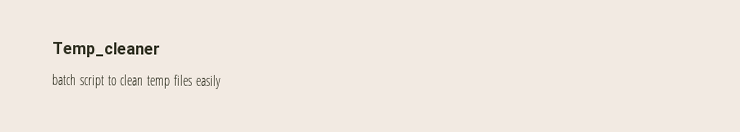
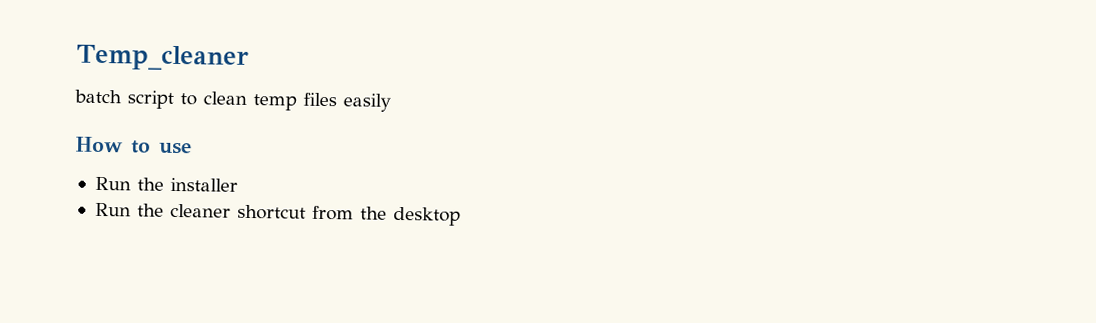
+ How to use
+ Run the installer
+ Run the cleaner shortcut from the desktop

